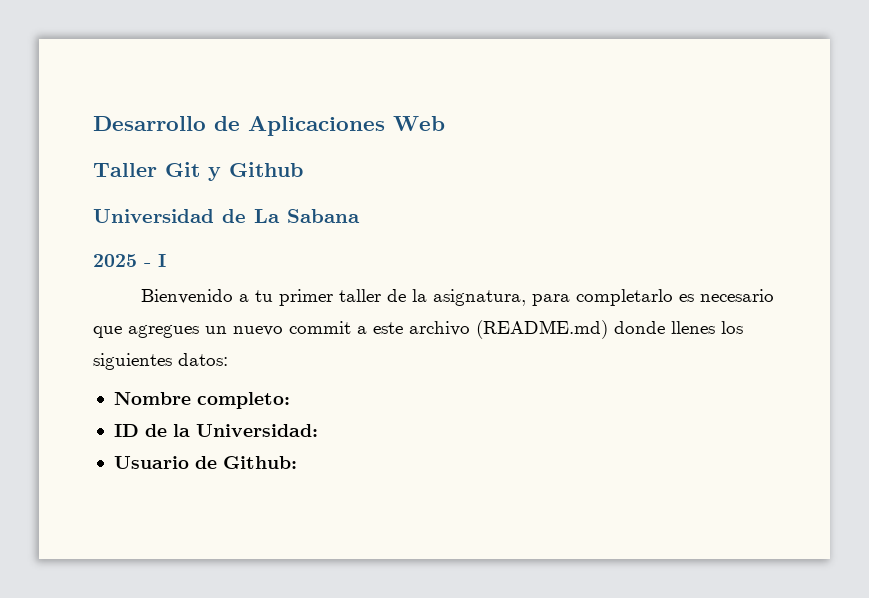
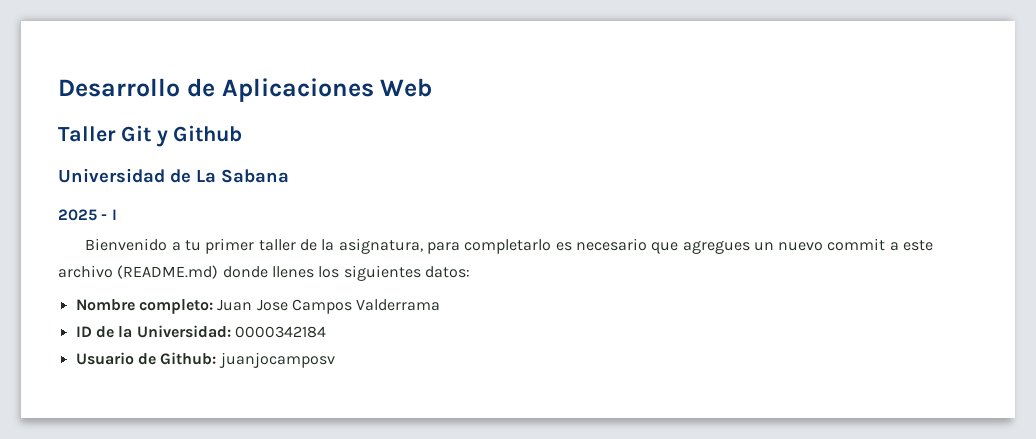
- Nombre completo:
+ Nombre completo: Juan Jose Campos Valderrama
- ID de la Universidad:
+ ID de la Universidad: 0000342184
- Usuario de Github:
+ Usuario de Github: juanjocamposv

